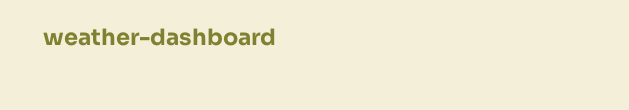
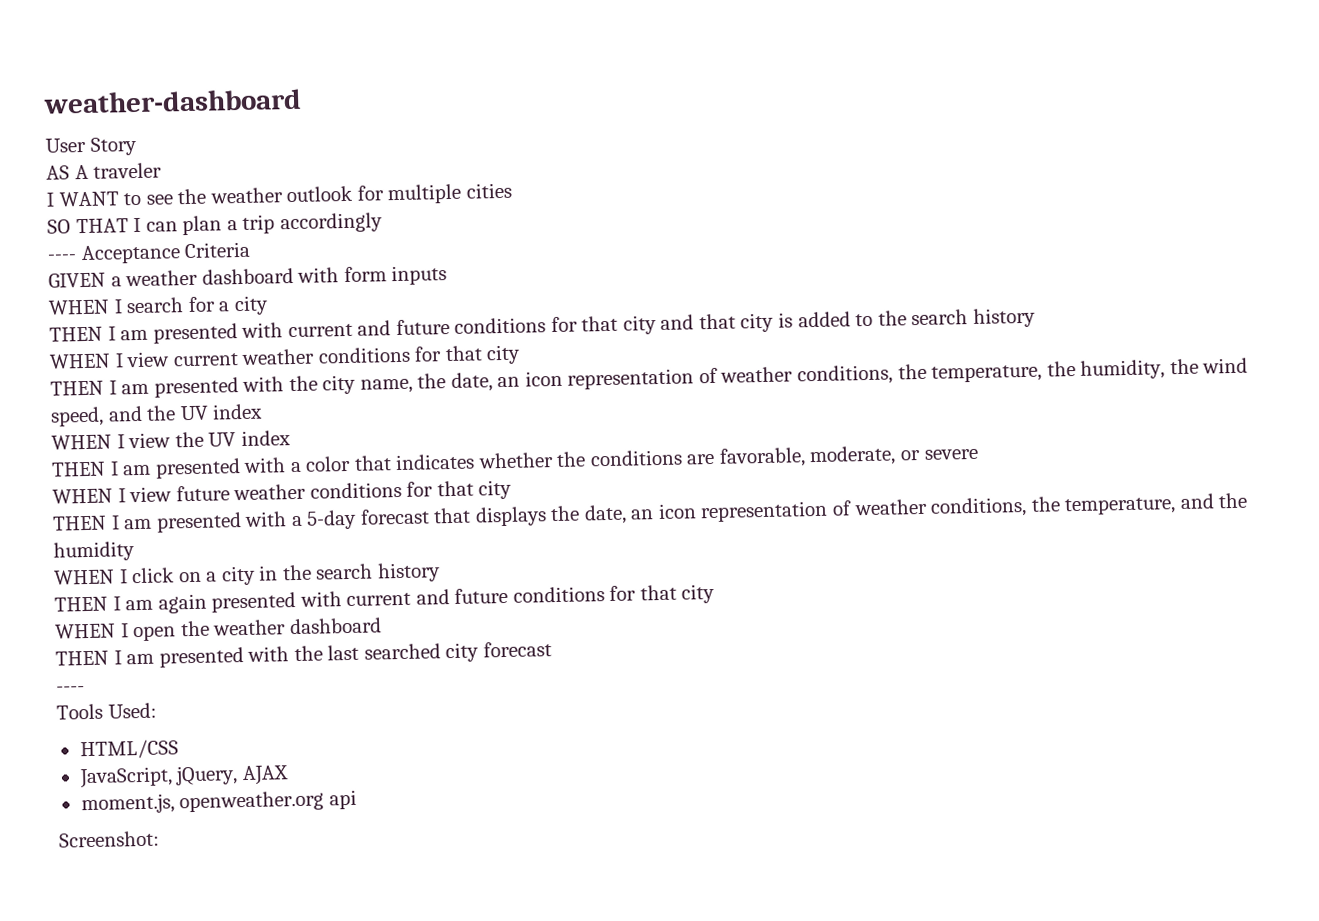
+ User Story
+ AS A traveler
+ I WANT to see the weather outlook for multiple cities
+ SO THAT I can plan a trip accordingly
+ ---- Acceptance Criteria
+ GIVEN a weather dashboard with form inputs
+ WHEN I search for a city
+ THEN I am presented with current and future conditions for that city and that city is added to the search history
+ WHEN I view current weather conditions for that city
+ THEN I am presented with the city name, the date, an icon representation of weather conditions, the temperature, the humidity, the wind speed, and the UV index
+ WHEN I view the UV index
+ THEN I am presented with a color that indicates whether the conditions are favorable, moderate, or severe
+ WHEN I view future weather conditions for that city
+ THEN I am presented with a 5-day forecast that displays the date, an icon representation of weather conditions, the temperature, and the humidity
+ WHEN I click on a city in the search history
+ THEN I am again presented with current and future conditions for that city
+ WHEN I open the weather dashboard
+ THEN I am presented with the last searched city forecast
+ ----
+ Tools Used:
+ HTML/CSS
+ JavaScript, jQuery, AJAX
+ moment.js, openweather.org api
+ Screenshot:

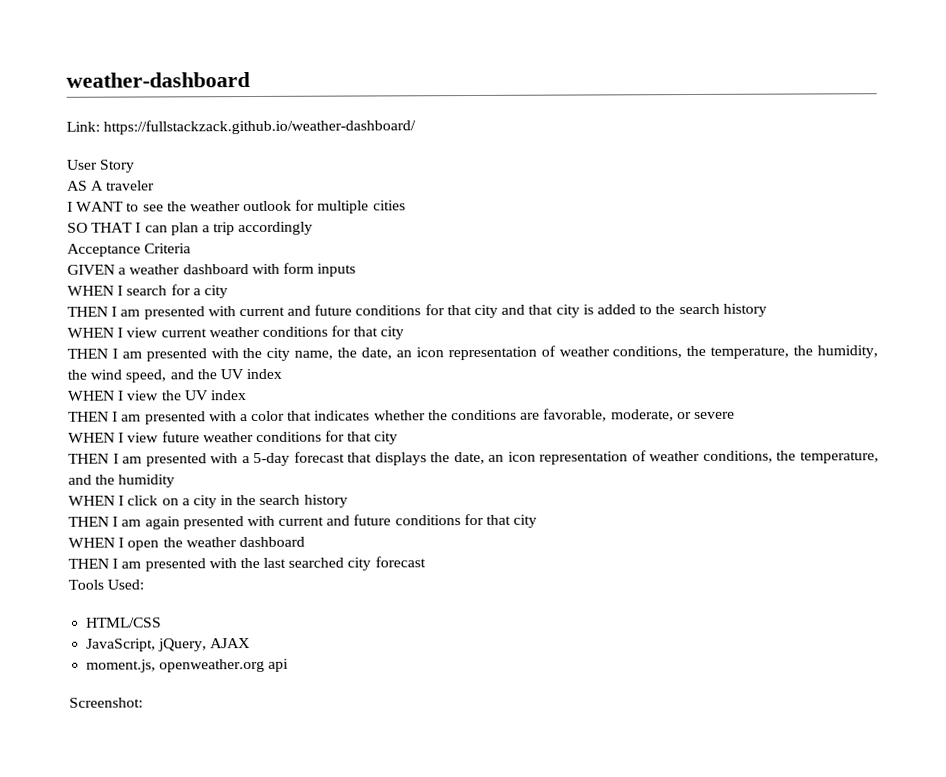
+ Link: https://fullstackzack.github.io/weather-dashboard/
- ---- Acceptance Criteria
+ Acceptance Criteria
  THEN I am presented with the last searched city forecast
- ----

